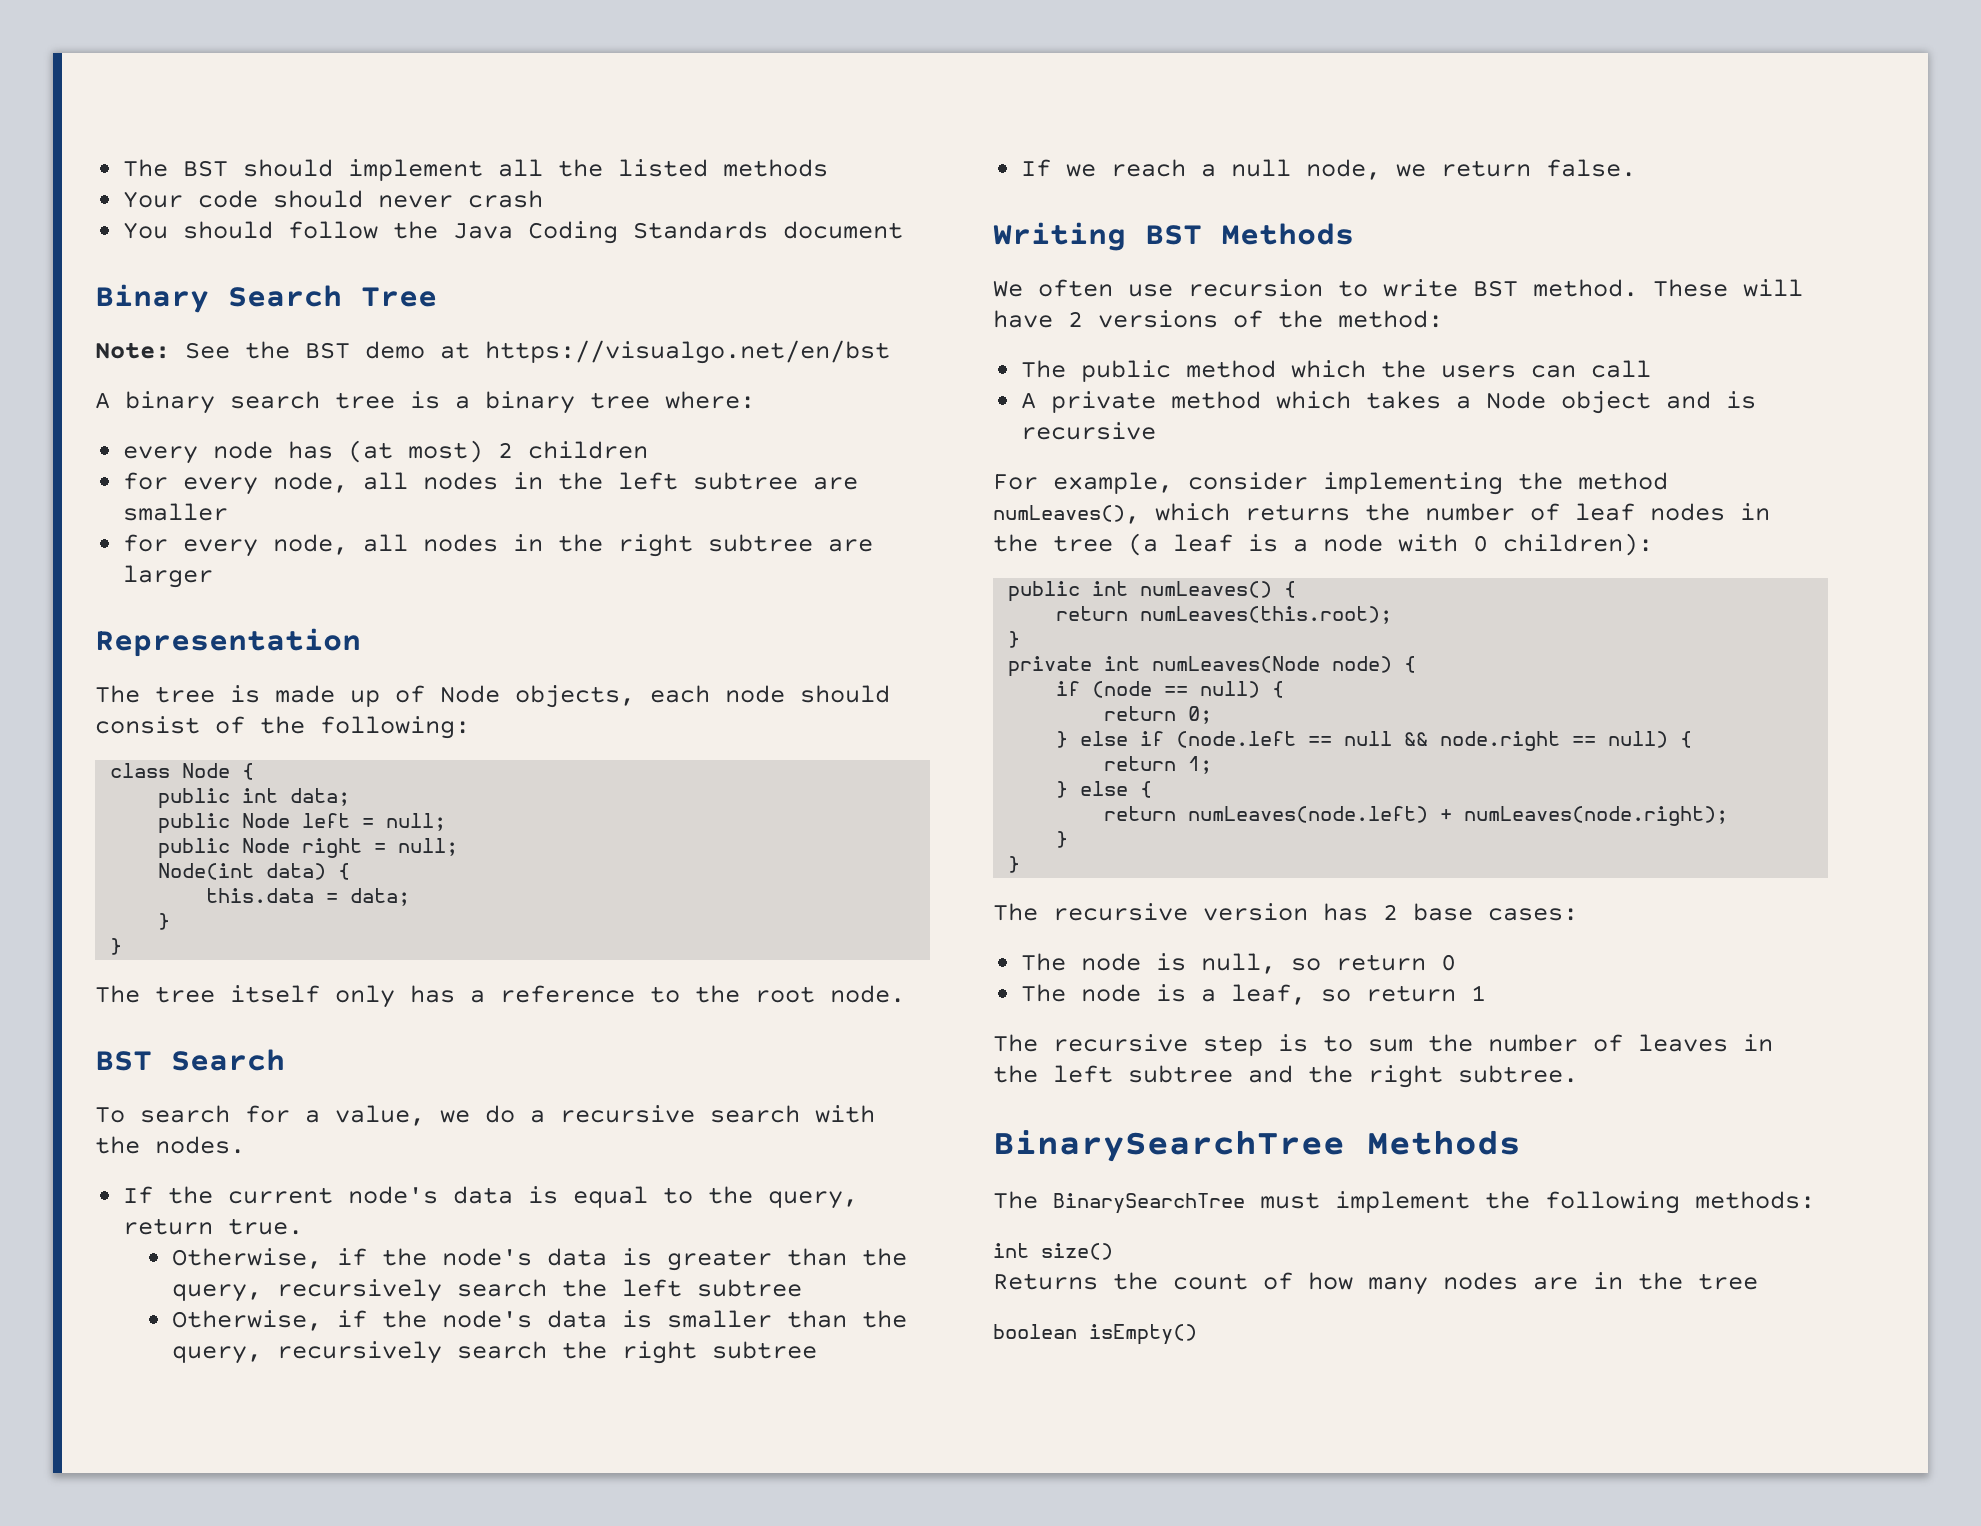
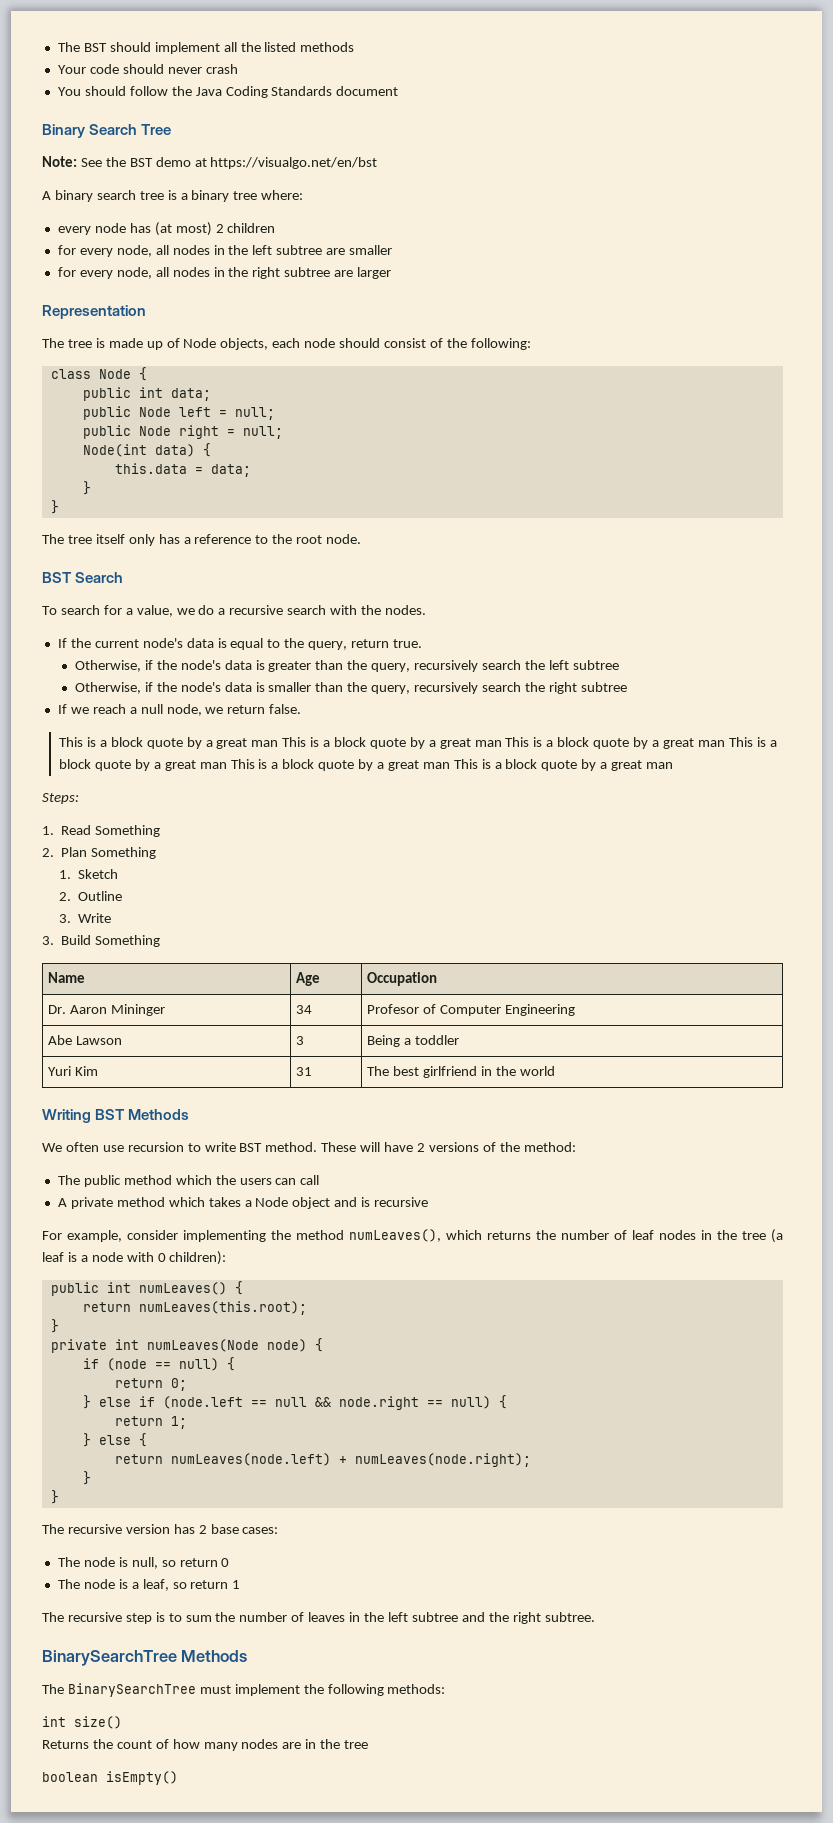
+ This is a block quote by a great man This is a block quote by a great man This is a block quote by a great man This is a block quote by a great man This is a block quote by a great man This is a block quote by a great man
+ Steps:
+ 1. Read Something
+ 2. Plan Something
+ 1. Sketch
+ 2. Outline
+ 3. Write
+ 3. Build Something
+ Name | Age | Occupation
+ Dr. Aaron Mininger | 34 | Profesor of Computer Engineering
+ Abe Lawson | 3 | Being a toddler
+ Yuri Kim | 31 | The best girlfriend in the world

